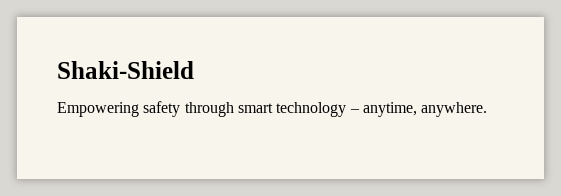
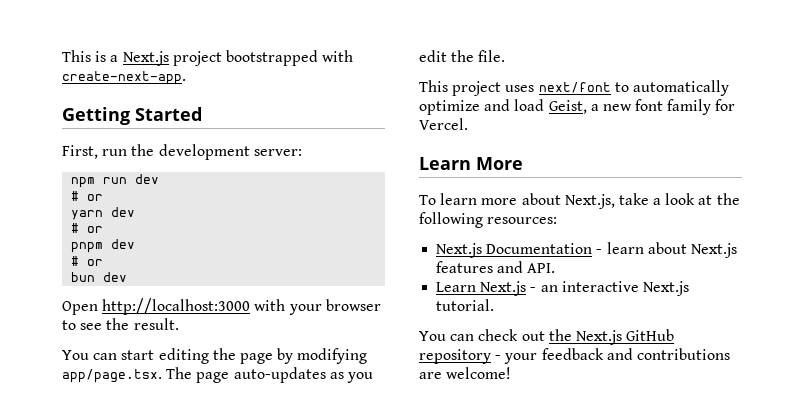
- Shaki-Shield
- Empowering safety through smart technology – anytime, anywhere.
+ This is a Next.js project bootstrapped with create-next-app.
+ Getting Started
+ First, run the development server:
+ npm run dev
+ # or
+ yarn dev
+ # or
+ pnpm dev
+ # or
+ bun dev
+ Open http://localhost:3000 with your browser to see the result.
+ You can start editing the page by modifying app/page.tsx. The page auto-updates as you edit the file.
+ This project uses next/font to automatically optimize and load Geist, a new font family for Vercel.
+ Learn More
+ To learn more about Next.js, take a look at the following resources:
+ Next.js Documentation - learn about Next.js features and API.
+ Learn Next.js - an interactive Next.js tutorial.
+ You can check out the Next.js GitHub repository - your feedback and contributions are welcome!

